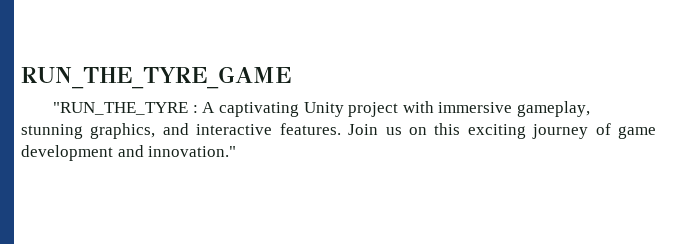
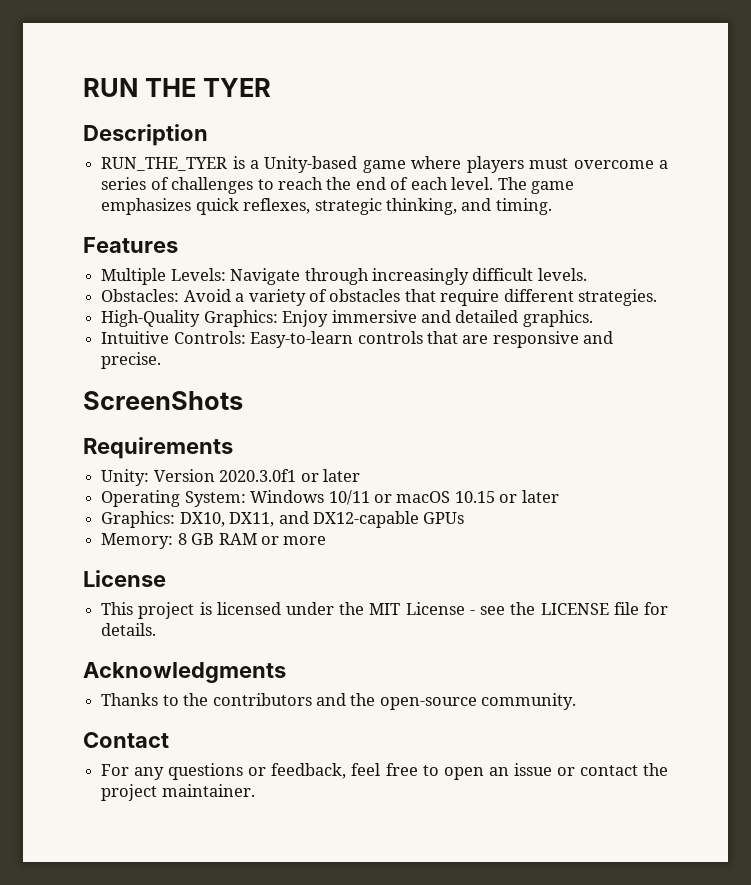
- RUN_THE_TYRE_GAME
- "RUN_THE_TYRE : A captivating Unity project with immersive gameplay, stunning graphics, and interactive features. Join us on this exciting journey of game development and innovation."
+ RUN THE TYER
+ Description
+ RUN_THE_TYER is a Unity-based game where players must overcome a series of challenges to reach the end of each level. The game emphasizes quick reflexes, strategic thinking, and timing.
+ Features
+ Multiple Levels: Navigate through increasingly difficult levels.
+ Obstacles: Avoid a variety of obstacles that require different strategies.
+ High-Quality Graphics: Enjoy immersive and detailed graphics.
+ Intuitive Controls: Easy-to-learn controls that are responsive and precise.
+ ScreenShots
+ Requirements
+ Unity: Version 2020.3.0f1 or later
+ Operating System: Windows 10/11 or macOS 10.15 or later
+ Graphics: DX10, DX11, and DX12-capable GPUs
+ Memory: 8 GB RAM or more
+ License
+ This project is licensed under the MIT License - see the LICENSE file for details.
+ Acknowledgments
+ Thanks to the contributors and the open-source community.
+ Contact
+ For any questions or feedback, feel free to open an issue or contact the project maintainer.

